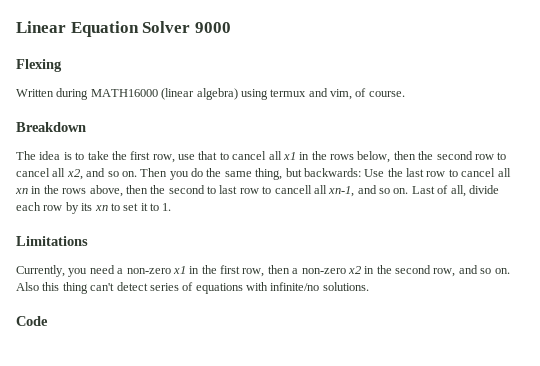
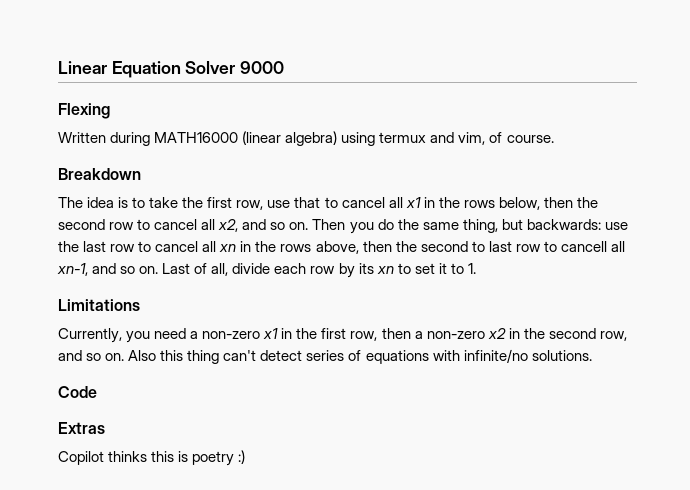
- Then you do the same thing, but backwards: Use the last row to cancel all xn in the rows above, then the second to last row to cancell all xn-1, and so on.
+ Then you do the same thing, but backwards: use the last row to cancel all xn in the rows above, then the second to last row to cancell all xn-1, and so on.
+ Extras
+ Copilot thinks this is poetry :)

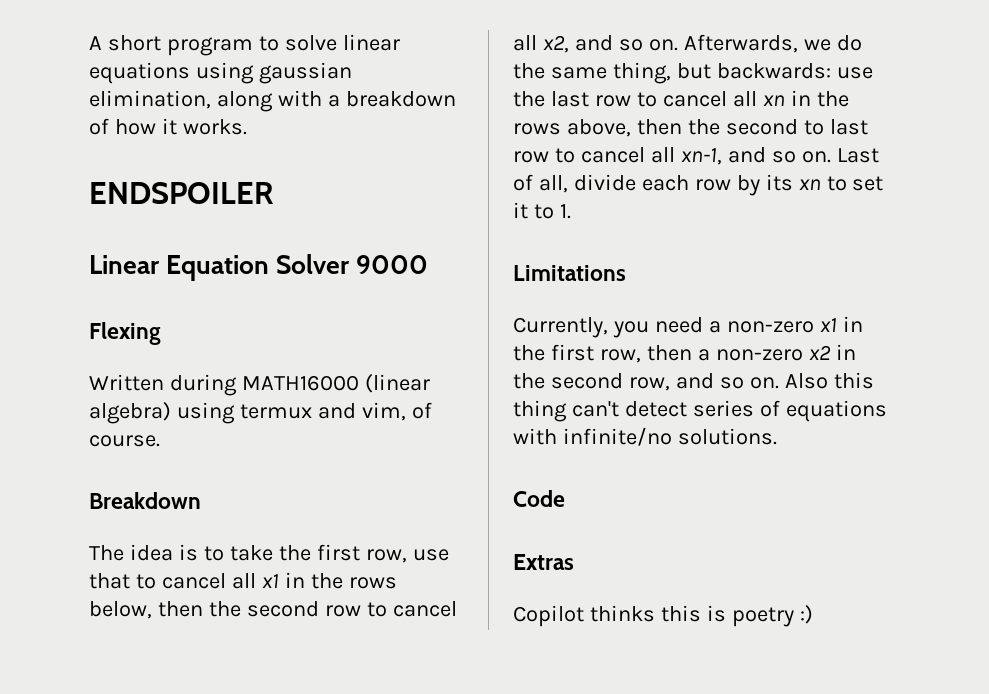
+ A short program to solve linear equations using gaussian elimination, along with a breakdown of how it works.
+ ENDSPOILER
- Then you do the same thing, but backwards: use the last row to cancel all xn in the rows above, then the second to last row to cancell all xn-1, and so on.
+ Afterwards, we do the same thing, but backwards: use the last row to cancel all xn in the rows above, then the second to last row to cancel all xn-1, and so on.

